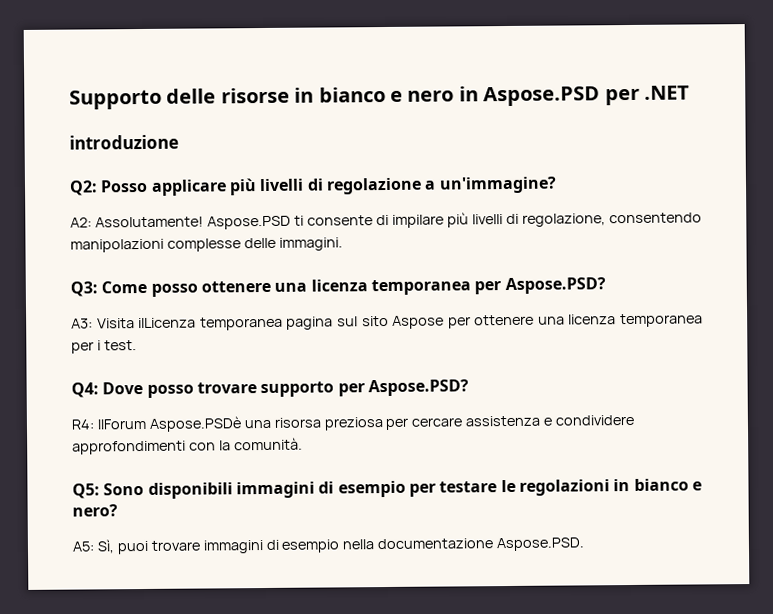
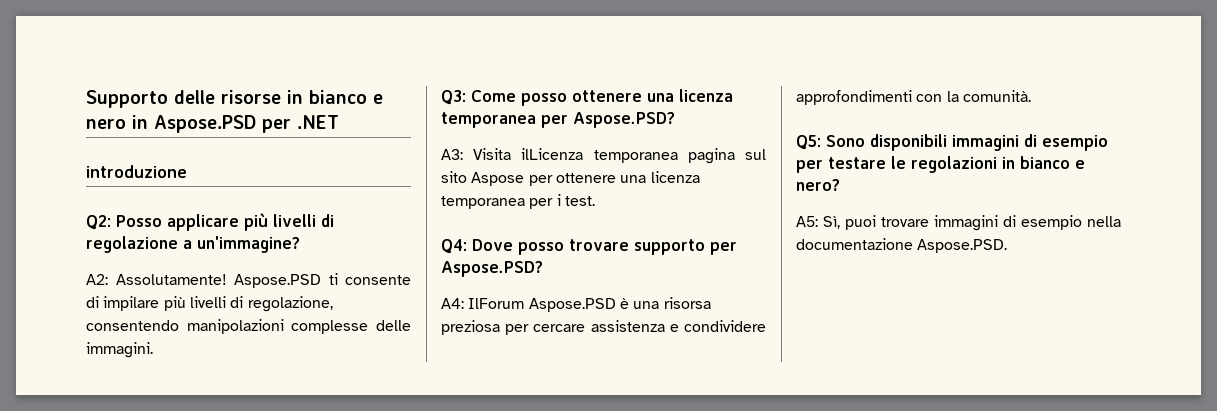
- R4: IlForum Aspose.PSDè una risorsa preziosa per cercare assistenza e condividere approfondimenti con la comunità.
+ A4: IlForum Aspose.PSD è una risorsa preziosa per cercare assistenza e condividere approfondimenti con la comunità.

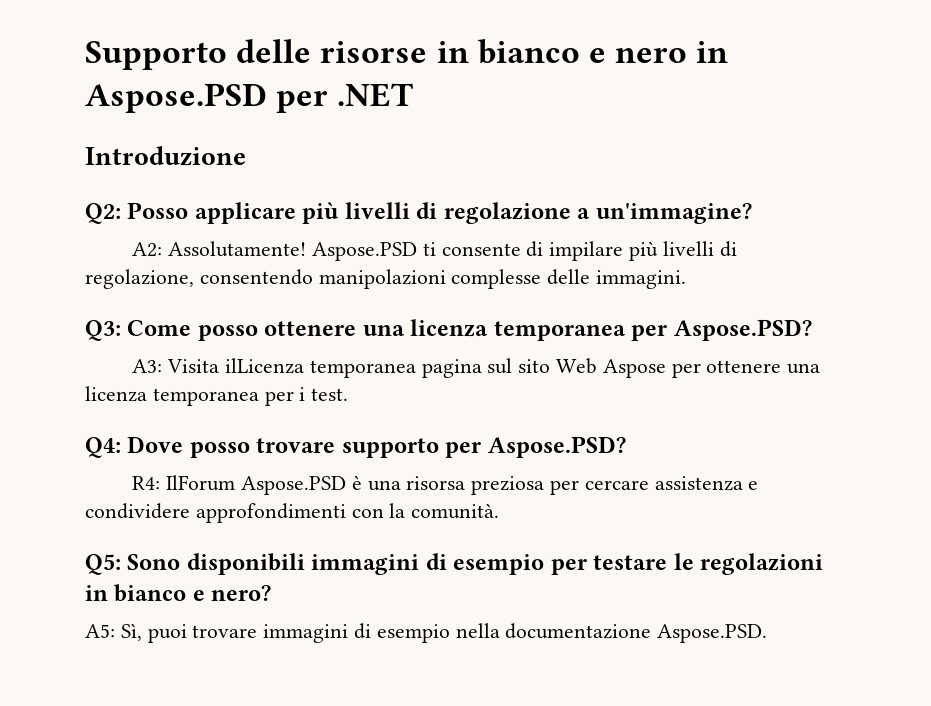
- introduzione
+ Introduzione
- A3: Visita ilLicenza temporanea pagina sul sito Aspose per ottenere una licenza temporanea per i test.
+ A3: Visita ilLicenza temporanea pagina sul sito Web Aspose per ottenere una licenza temporanea per i test.
- A4: IlForum Aspose.PSD è una risorsa preziosa per cercare assistenza e condividere approfondimenti con la comunità.
+ R4: IlForum Aspose.PSD è una risorsa preziosa per cercare assistenza e condividere approfondimenti con la comunità.

